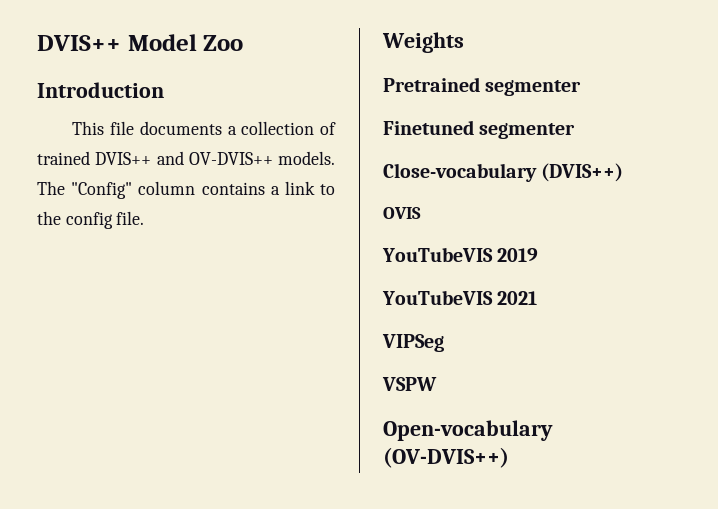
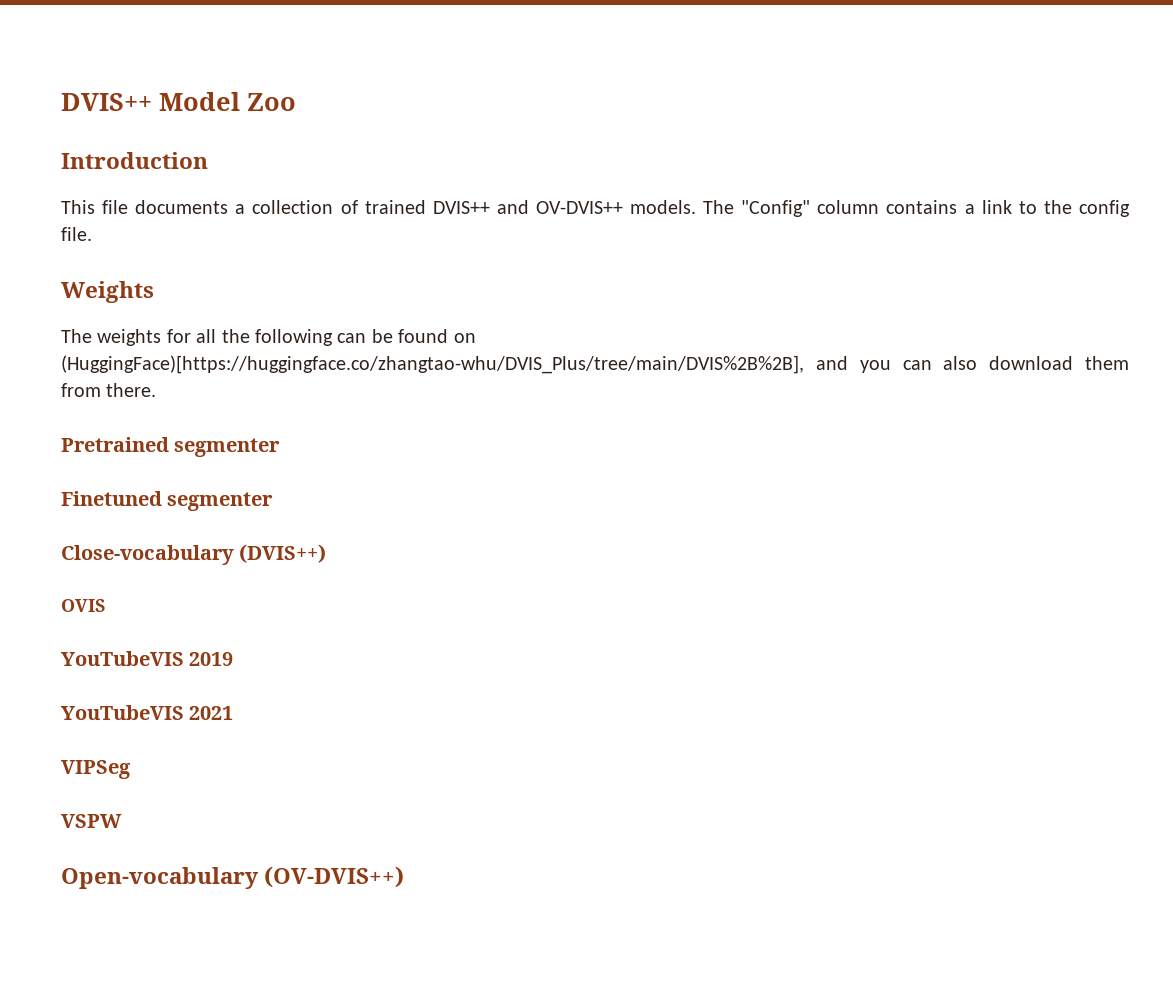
+ The weights for all the following can be found on (HuggingFace)[https://huggingface.co/zhangtao-whu/DVIS_Plus/tree/main/DVIS%2B%2B], and you can also download them from there.

